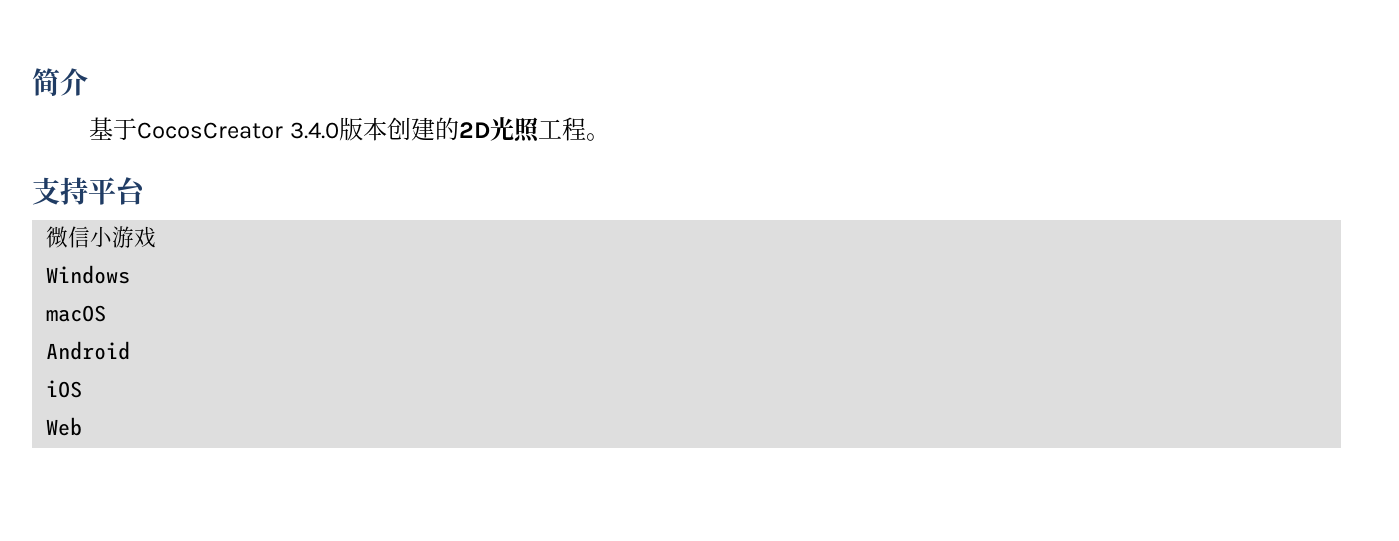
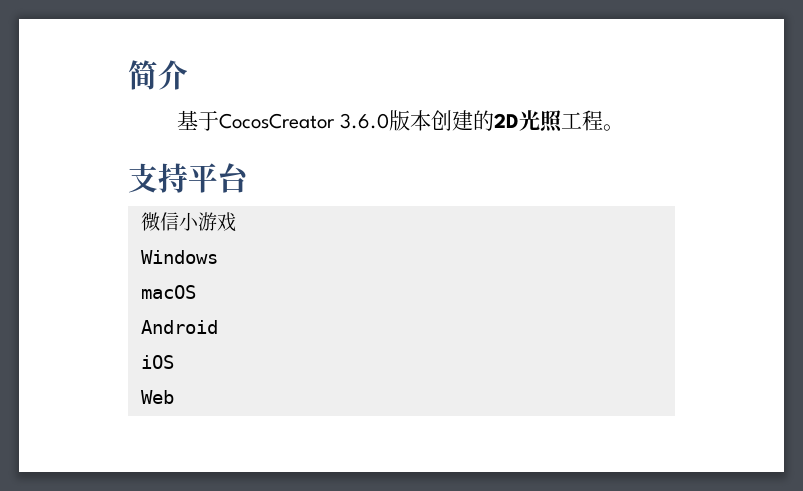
- 基于CocosCreator 3.4.0版本创建的2D光照工程。
+ 基于CocosCreator 3.6.0版本创建的2D光照工程。

